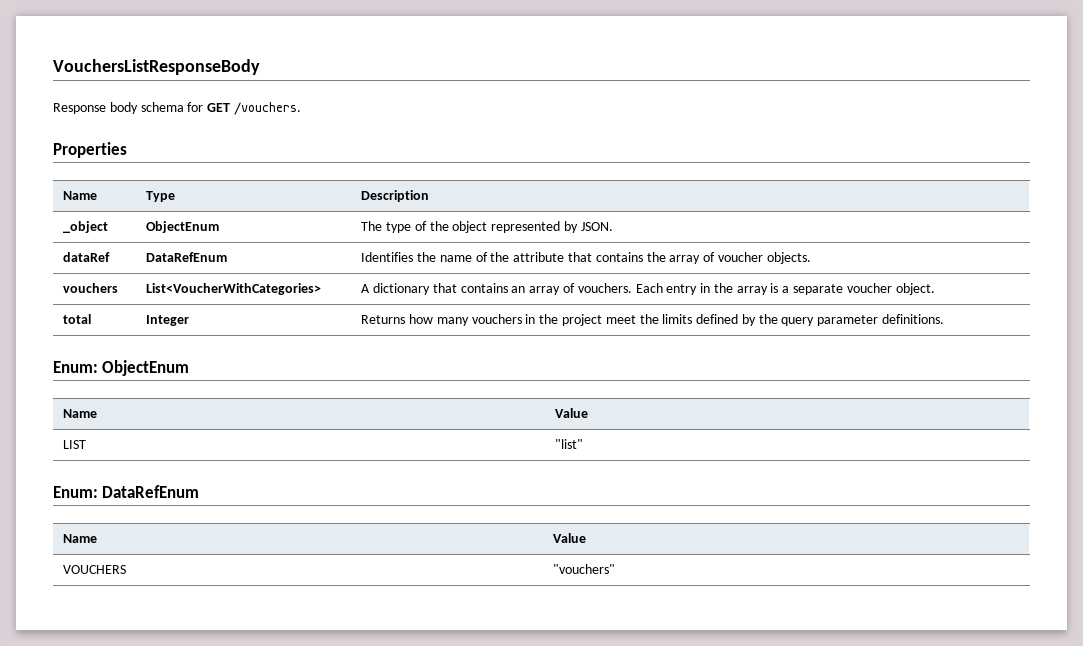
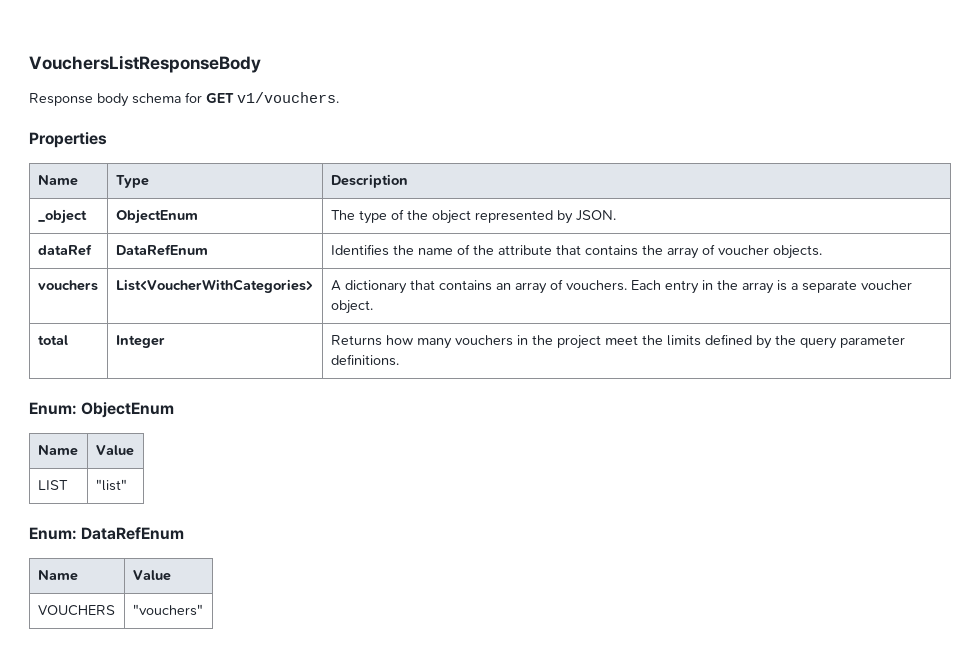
- Response body schema for GET /vouchers.
+ Response body schema for GET v1/vouchers.

